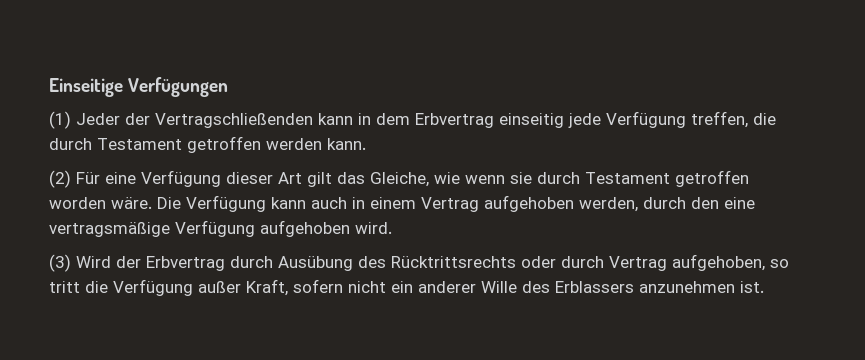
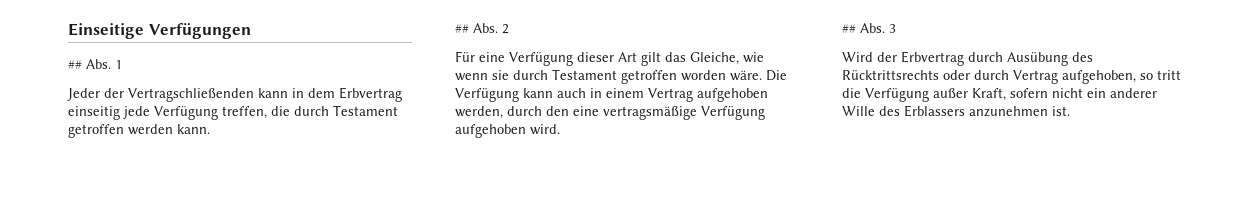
- (1) Jeder der Vertragschließenden kann in dem Erbvertrag einseitig jede Verfügung treffen, die durch Testament getroffen werden kann.
+ ## Abs. 1
+ Jeder der Vertragschließenden kann in dem Erbvertrag einseitig jede Verfügung treffen, die durch Testament getroffen werden kann.
- (2) Für eine Verfügung dieser Art gilt das Gleiche, wie wenn sie durch Testament getroffen worden wäre.
+ ## Abs. 2
+ Für eine Verfügung dieser Art gilt das Gleiche, wie wenn sie durch Testament getroffen worden wäre.
- (3) Wird der Erbvertrag durch Ausübung des Rücktrittsrechts oder durch Vertrag aufgehoben, so tritt die Verfügung außer Kraft, sofern nicht ein anderer Wille des Erblassers anzunehmen ist.
+ ## Abs. 3
+ Wird der Erbvertrag durch Ausübung des Rücktrittsrechts oder durch Vertrag aufgehoben, so tritt die Verfügung außer Kraft, sofern nicht ein anderer Wille des Erblassers anzunehmen ist.

